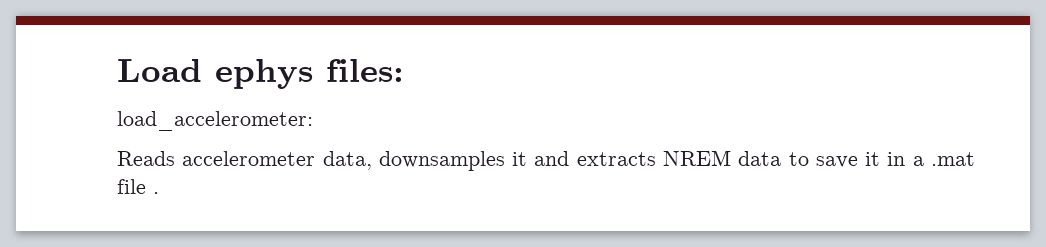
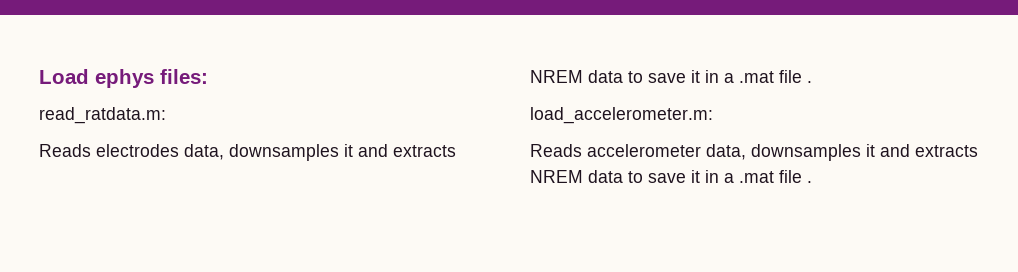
- load_accelerometer:
+ read_ratdata.m:
+ Reads electrodes data, downsamples it and extracts NREM data to save it in a .mat file .
+ load_accelerometer.m:

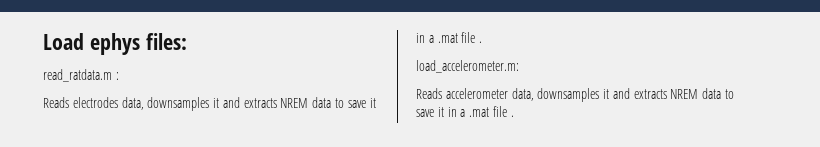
- read_ratdata.m:
+ read_ratdata.m :

